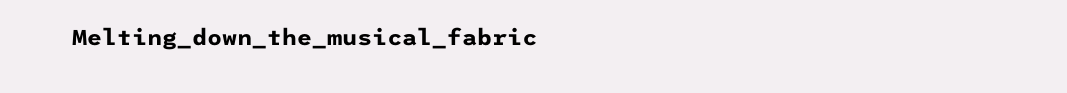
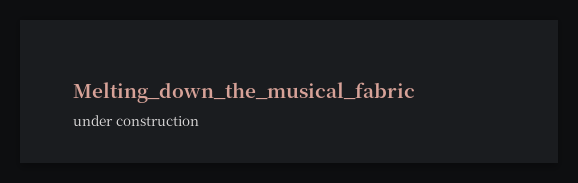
+ under construction

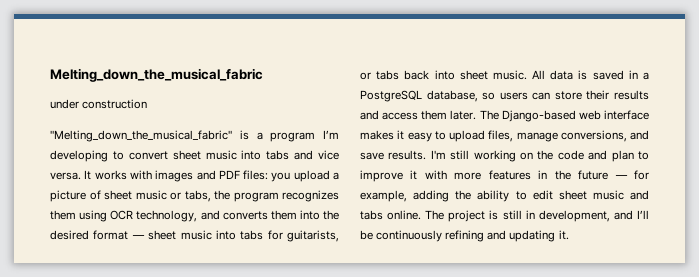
+ "Melting_down_the_musical_fabric" is a program I’m developing to convert sheet music into tabs and vice versa. It works with images and PDF files: you upload a picture of sheet music or tabs, the program recognizes them using OCR technology, and converts them into the desired format — sheet music into tabs for guitarists, or tabs back into sheet music. All data is saved in a PostgreSQL database, so users can store their results and access them later. The Django-based web interface makes it easy to upload files, manage conversions, and save results. I'm still working on the code and plan to improve it with more features in the future — for example, adding the ability to edit sheet music and tabs online. The project is still in development, and I’ll be continuously refining and updating it.

